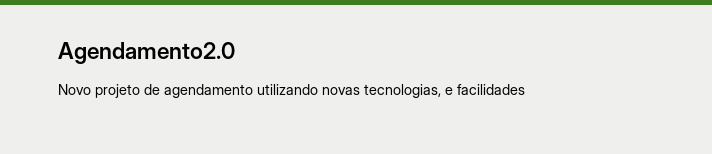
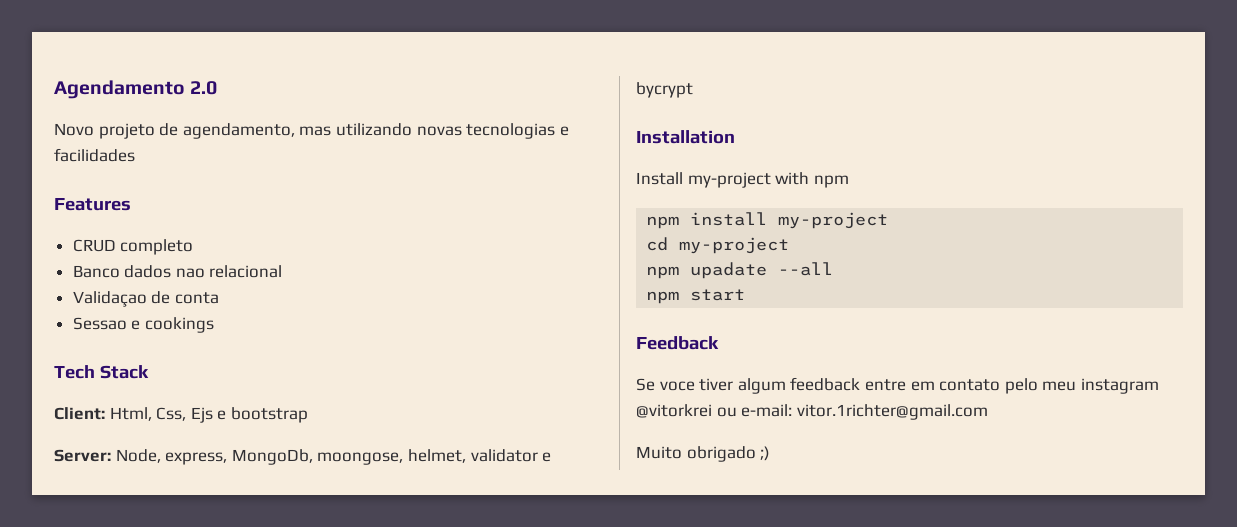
- Agendamento2.0
+ Agendamento 2.0
- Novo projeto de agendamento utilizando novas tecnologias, e facilidades
+ Novo projeto de agendamento, mas utilizando novas tecnologias e facilidades
+ Features
+ CRUD completo
+ Banco dados nao relacional
+ Validaçao de conta
+ Sessao e cookings
+ Tech Stack
+ Client: Html, Css, Ejs e bootstrap
+ Server: Node, express, MongoDb, moongose, helmet, validator e bycrypt
+ Installation
+ Install my-project with npm
+ npm install my-project
+ cd my-project
+ npm upadate --all
+ npm start
+ Feedback
+ Se voce tiver algum feedback entre em contato pelo meu instagram @vitorkrei ou e-mail: vitor.1richter@gmail.com
+ Muito obrigado ;)

